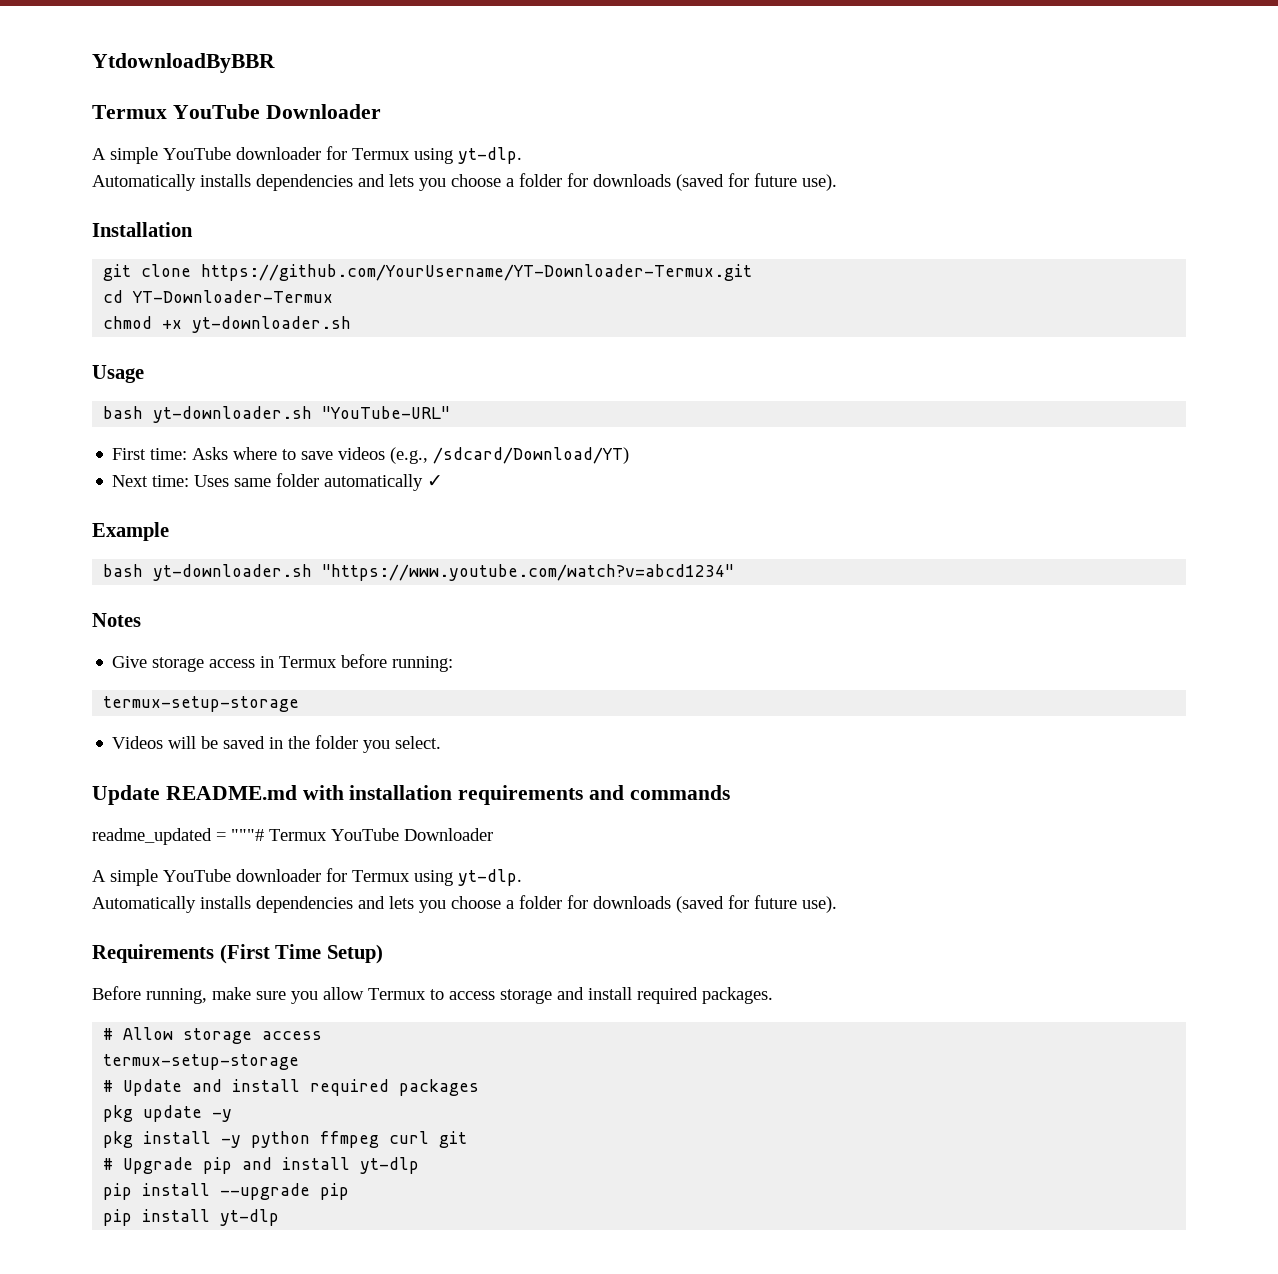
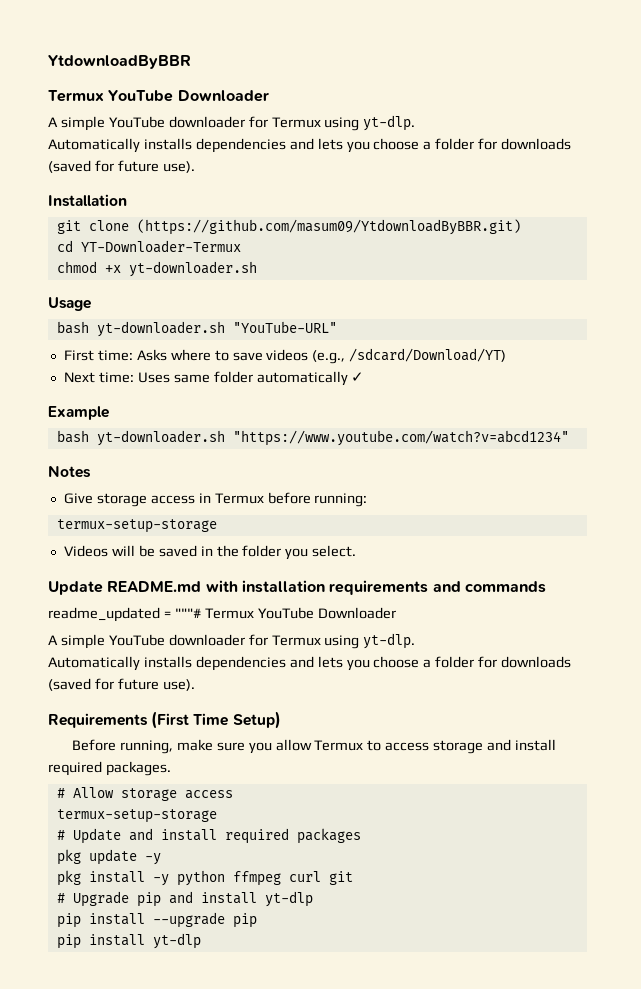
- git clone https://github.com/YourUsername/YT-Downloader-Termux.git
+ git clone (https://github.com/masum09/YtdownloadByBBR.git)

